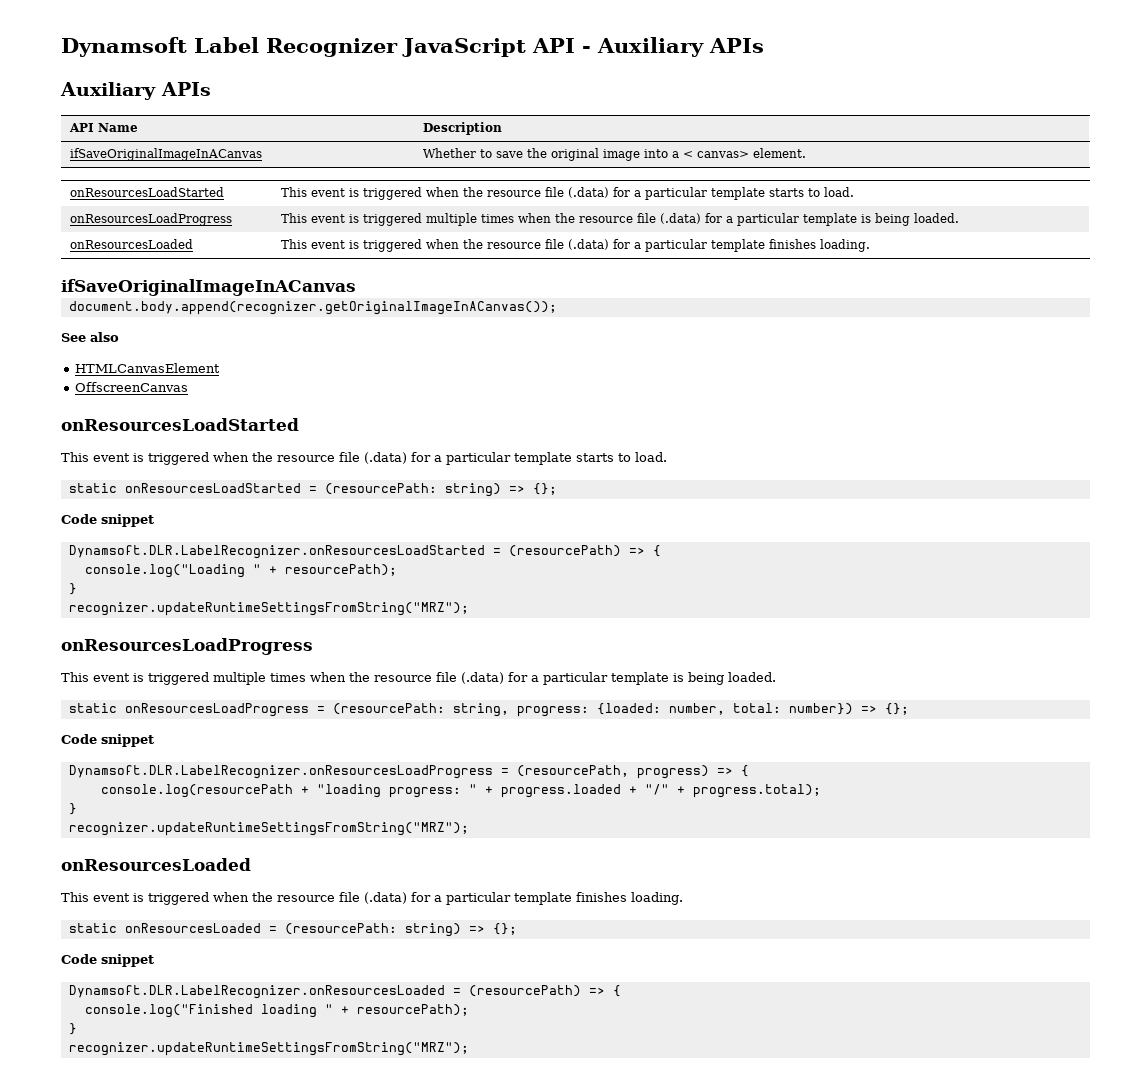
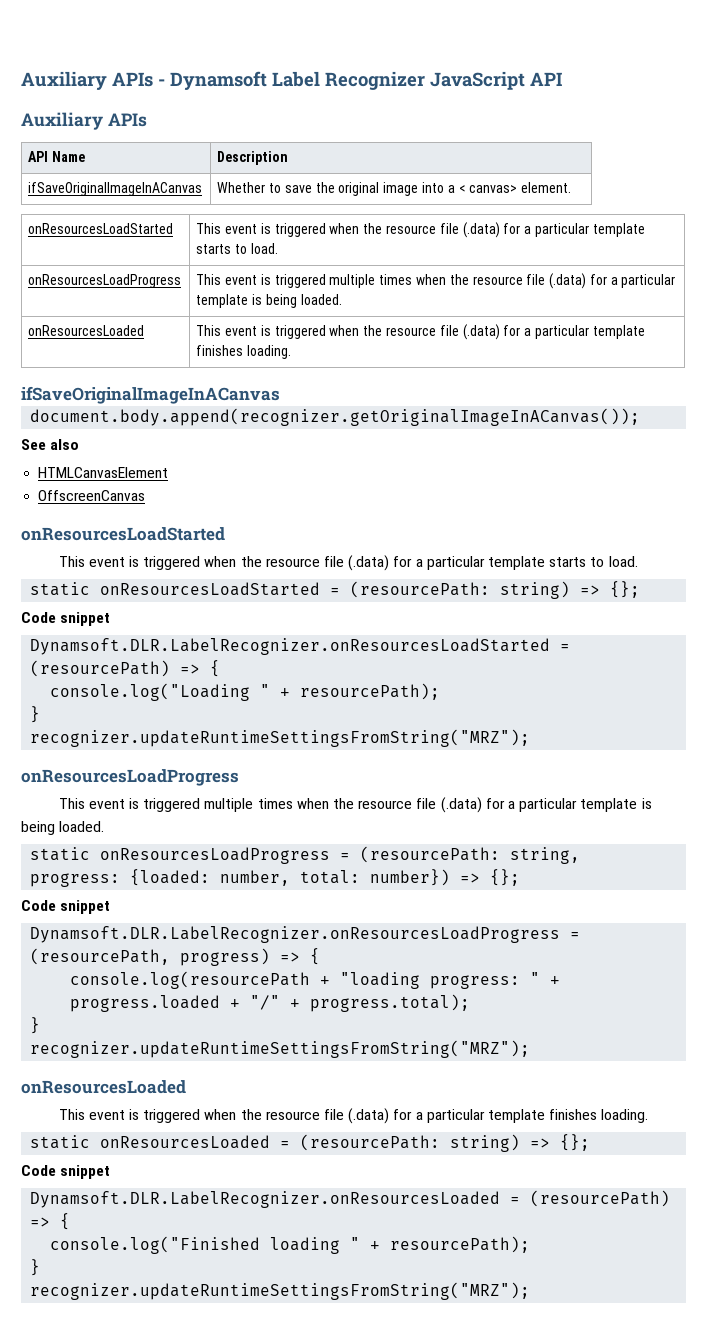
- Dynamsoft Label Recognizer JavaScript API - Auxiliary APIs
+ Auxiliary APIs - Dynamsoft Label Recognizer JavaScript API

